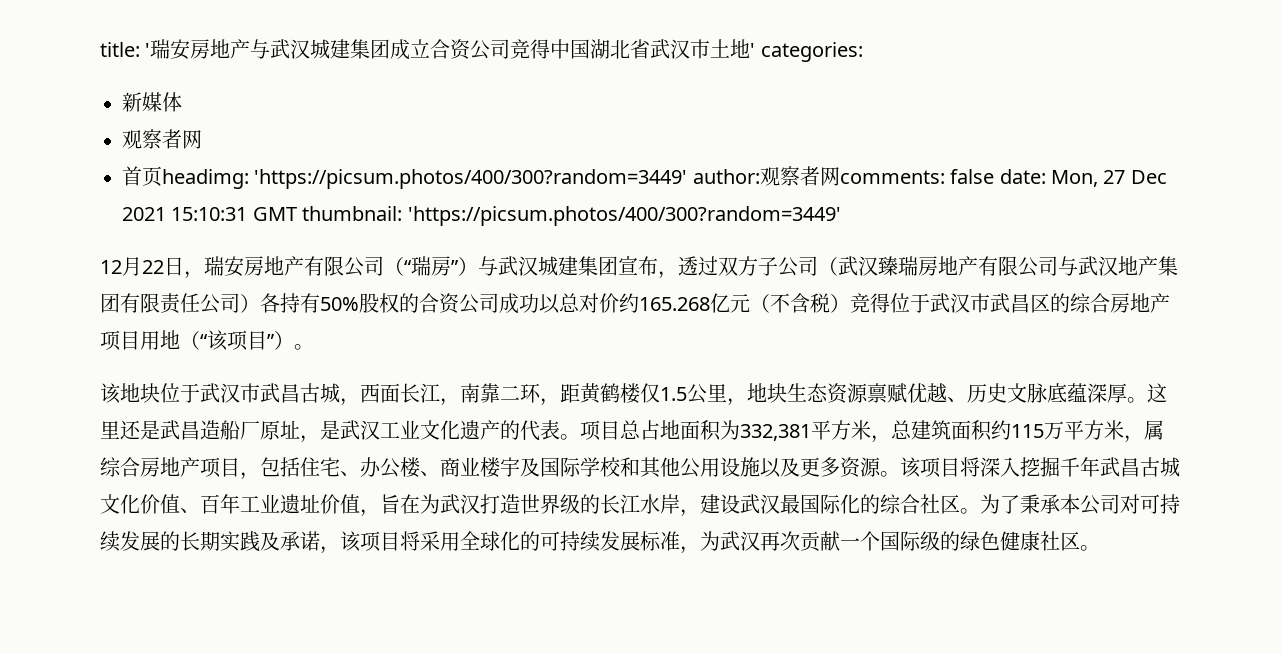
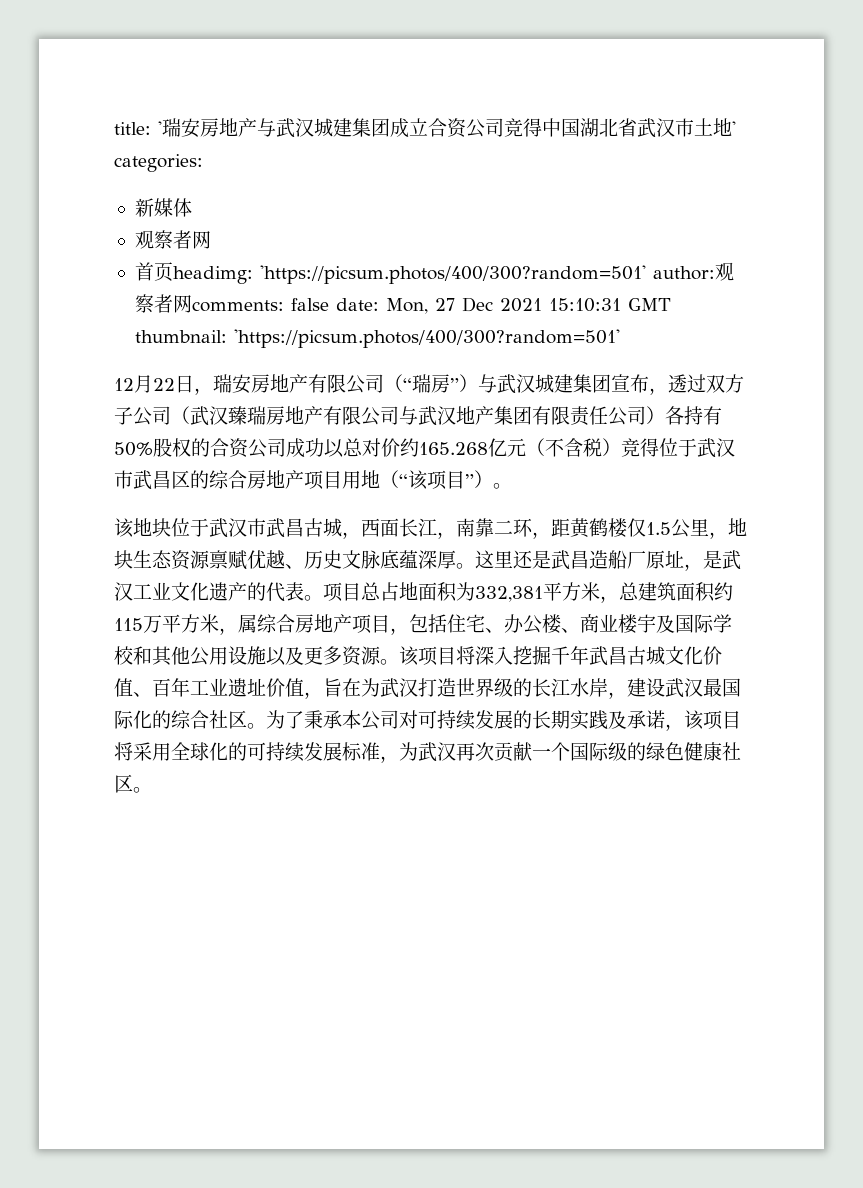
- 首页headimg: 'https://picsum.photos/400/300?random=3449' author:观察者网comments: false date: Mon, 27 Dec 2021 15:10:31 GMT thumbnail: 'https://picsum.photos/400/300?random=3449'
+ 首页headimg: 'https://picsum.photos/400/300?random=501' author:观察者网comments: false date: Mon, 27 Dec 2021 15:10:31 GMT thumbnail: 'https://picsum.photos/400/300?random=501'

